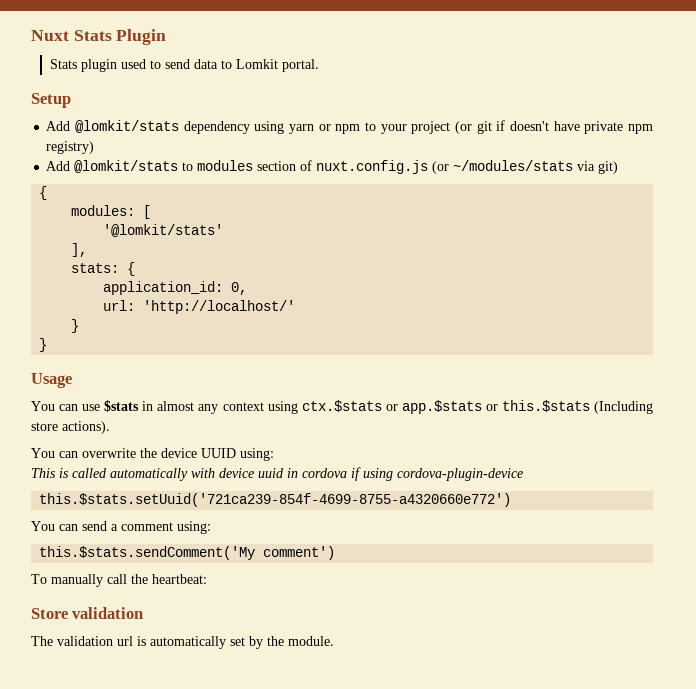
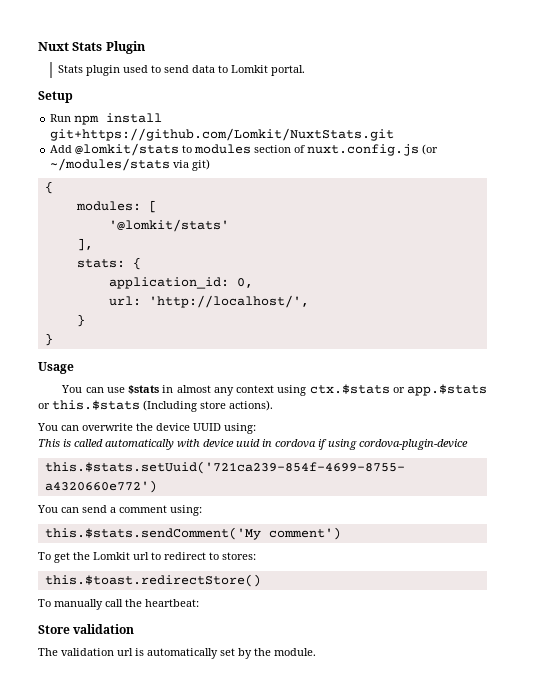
- Add @lomkit/stats dependency using yarn or npm to your project (or git if doesn't have private npm registry)
+ Run npm install git+https://github.com/Lomkit/NuxtStats.git
- url: 'http://localhost/'
+ url: 'http://localhost/',
+ To get the Lomkit url to redirect to stores:
+ this.$toast.redirectStore()

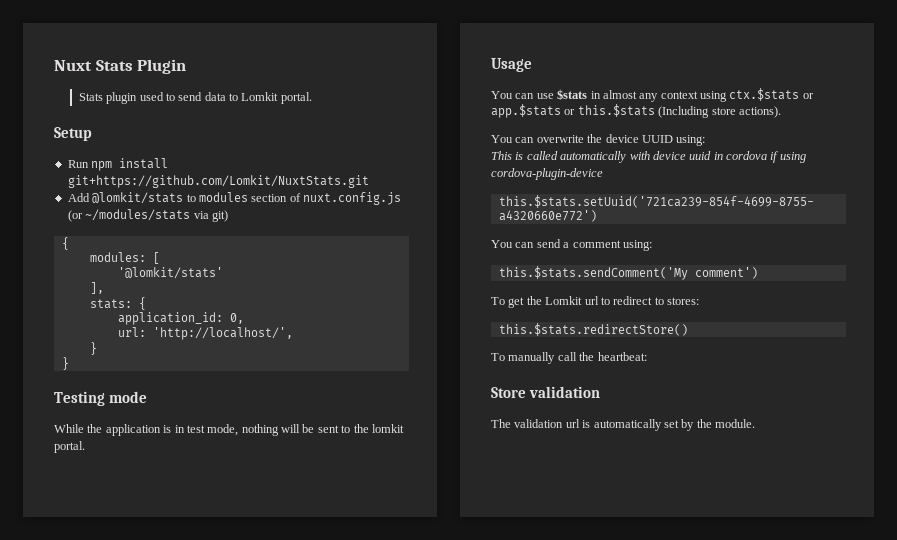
+ Testing mode
+ While the application is in test mode, nothing will be sent to the lomkit portal.
- this.$toast.redirectStore()
+ this.$stats.redirectStore()

